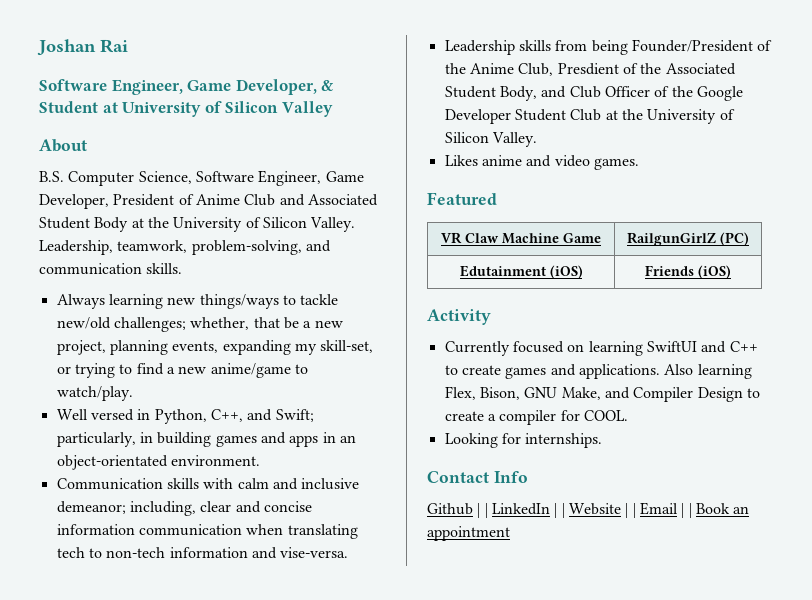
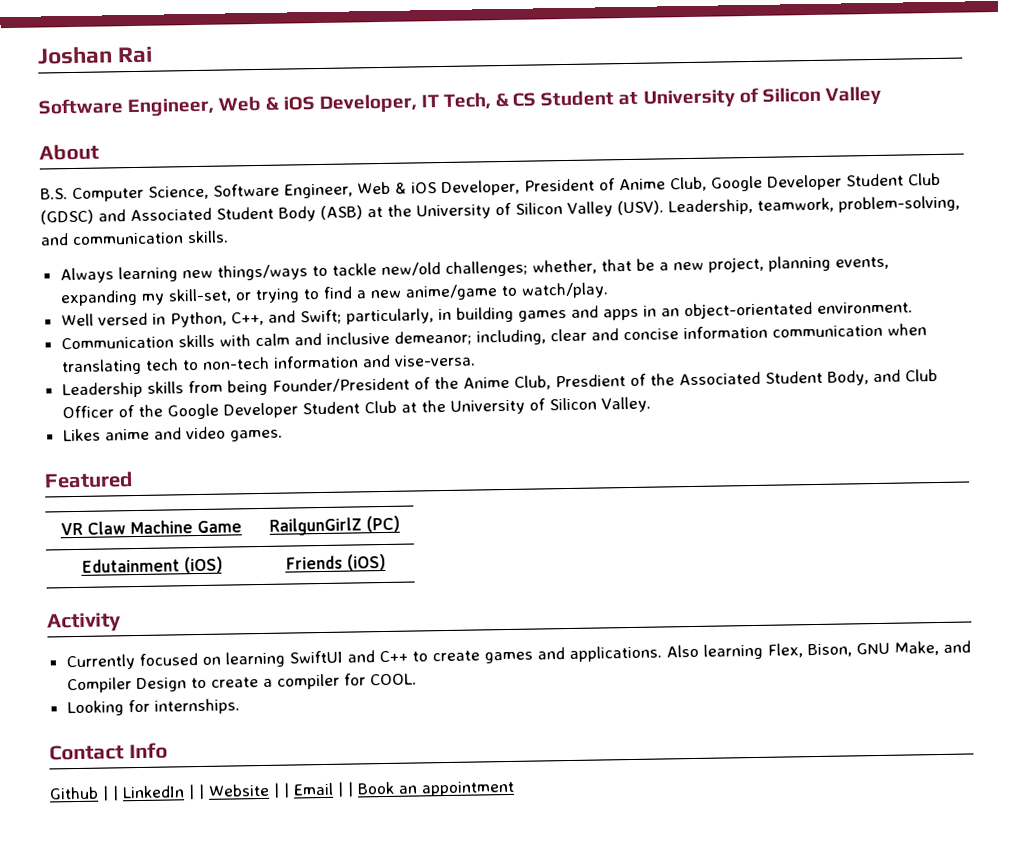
- Software Engineer, Game Developer, & Student at University of Silicon Valley
+ Software Engineer, Web & iOS Developer, IT Tech, & CS Student at University of Silicon Valley
- B.S. Computer Science, Software Engineer, Game Developer, President of Anime Club and Associated Student Body at the University of Silicon Valley.
+ B.S. Computer Science, Software Engineer, Web & iOS Developer, President of Anime Club, Google Developer Student Club (GDSC) and Associated Student Body (ASB) at the University of Silicon Valley (USV).

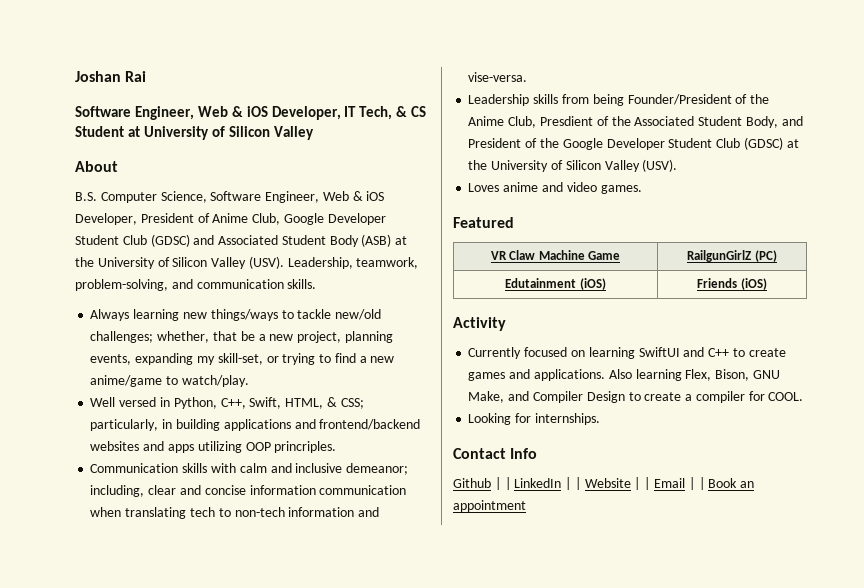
- Well versed in Python, C++, and Swift; particularly, in building games and apps in an object-orientated environment.
+ Well versed in Python, C++, Swift, HTML, & CSS; particularly, in building applications and frontend/backend websites and apps utilizing OOP princriples.
- Leadership skills from being Founder/President of the Anime Club, Presdient of the Associated Student Body, and Club Officer of the Google Developer Student Club at the University of Silicon Valley.
- Likes anime and video games.
+ Leadership skills from being Founder/President of the Anime Club, Presdient of the Associated Student Body, and President of the Google Developer Student Club (GDSC) at the University of Silicon Valley (USV).
+ Loves anime and video games.

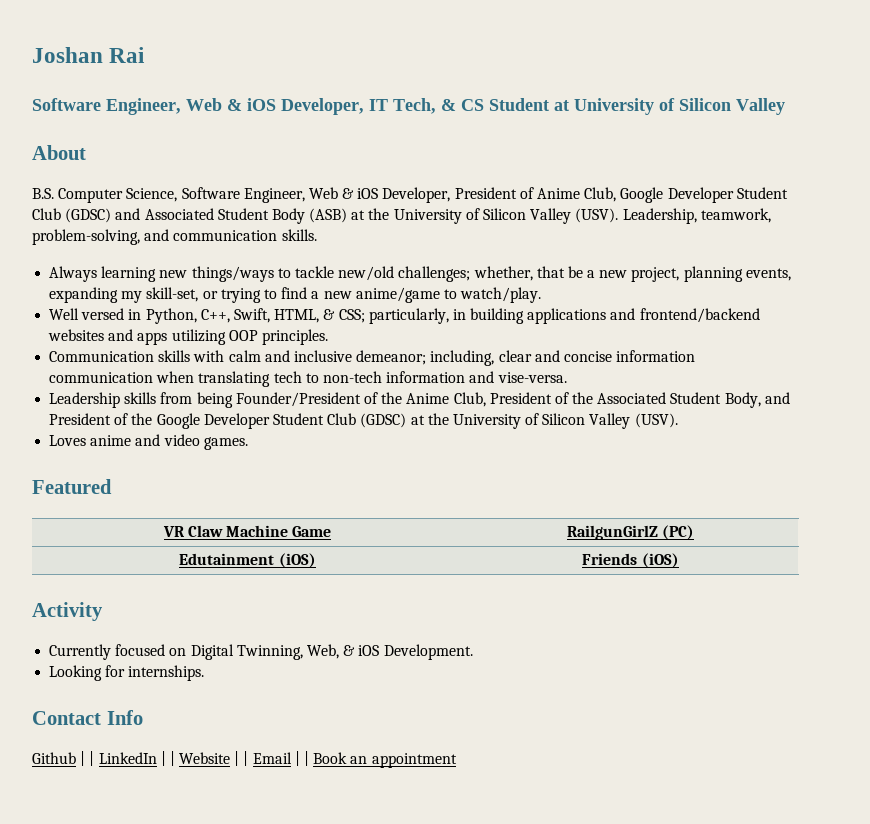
- Well versed in Python, C++, Swift, HTML, & CSS; particularly, in building applications and frontend/backend websites and apps utilizing OOP princriples.
+ Well versed in Python, C++, Swift, HTML, & CSS; particularly, in building applications and frontend/backend websites and apps utilizing OOP principles.
- Leadership skills from being Founder/President of the Anime Club, Presdient of the Associated Student Body, and President of the Google Developer Student Club (GDSC) at the University of Silicon Valley (USV).
+ Leadership skills from being Founder/President of the Anime Club, President of the Associated Student Body, and President of the Google Developer Student Club (GDSC) at the University of Silicon Valley (USV).
- Currently focused on learning SwiftUI and C++ to create games and applications. Also learning Flex, Bison, GNU Make, and Compiler Design to create a compiler for COOL.
+ Currently focused on Digital Twinning, Web, & iOS Development.

